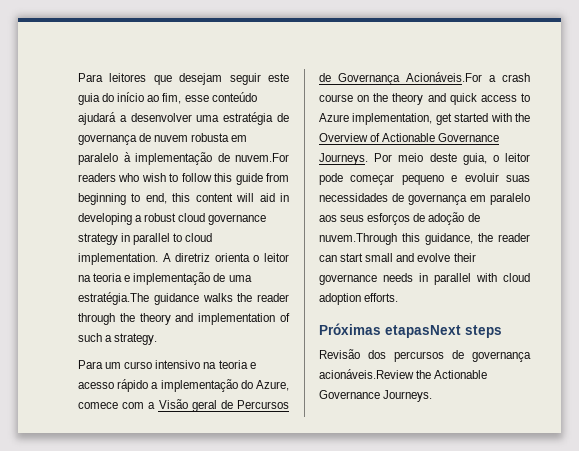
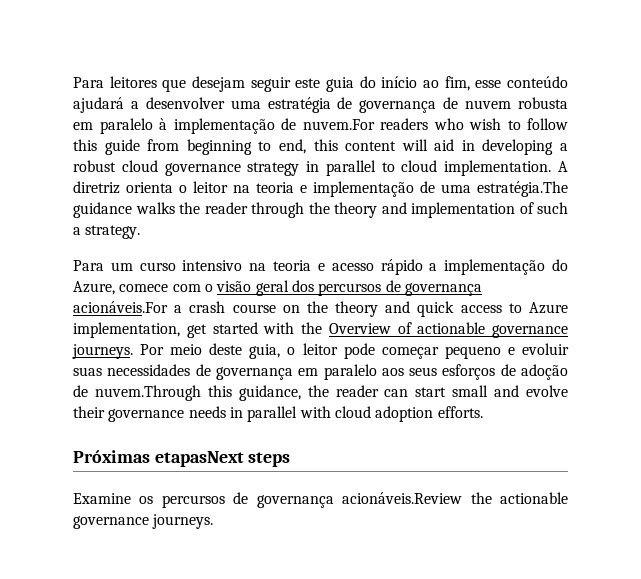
- Para um curso intensivo na teoria e acesso rápido a implementação do Azure, comece com a Visão geral de Percursos de Governança Acionáveis.For a crash course on the theory and quick access to Azure implementation, get started with the Overview of Actionable Governance Journeys.
+ Para um curso intensivo na teoria e acesso rápido a implementação do Azure, comece com o visão geral dos percursos de governança acionáveis.For a crash course on the theory and quick access to Azure implementation, get started with the Overview of actionable governance journeys.
- Revisão dos percursos de governança acionáveis.Review the Actionable Governance Journeys.
+ Examine os percursos de governança acionáveis.Review the actionable governance journeys.

